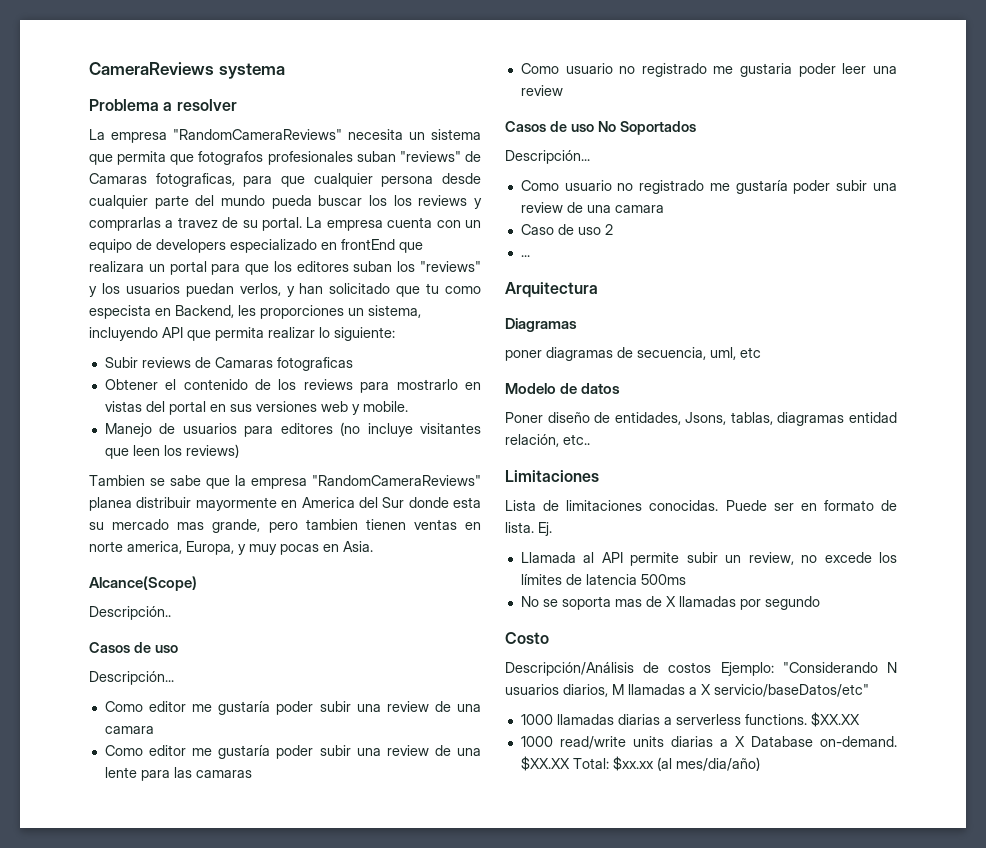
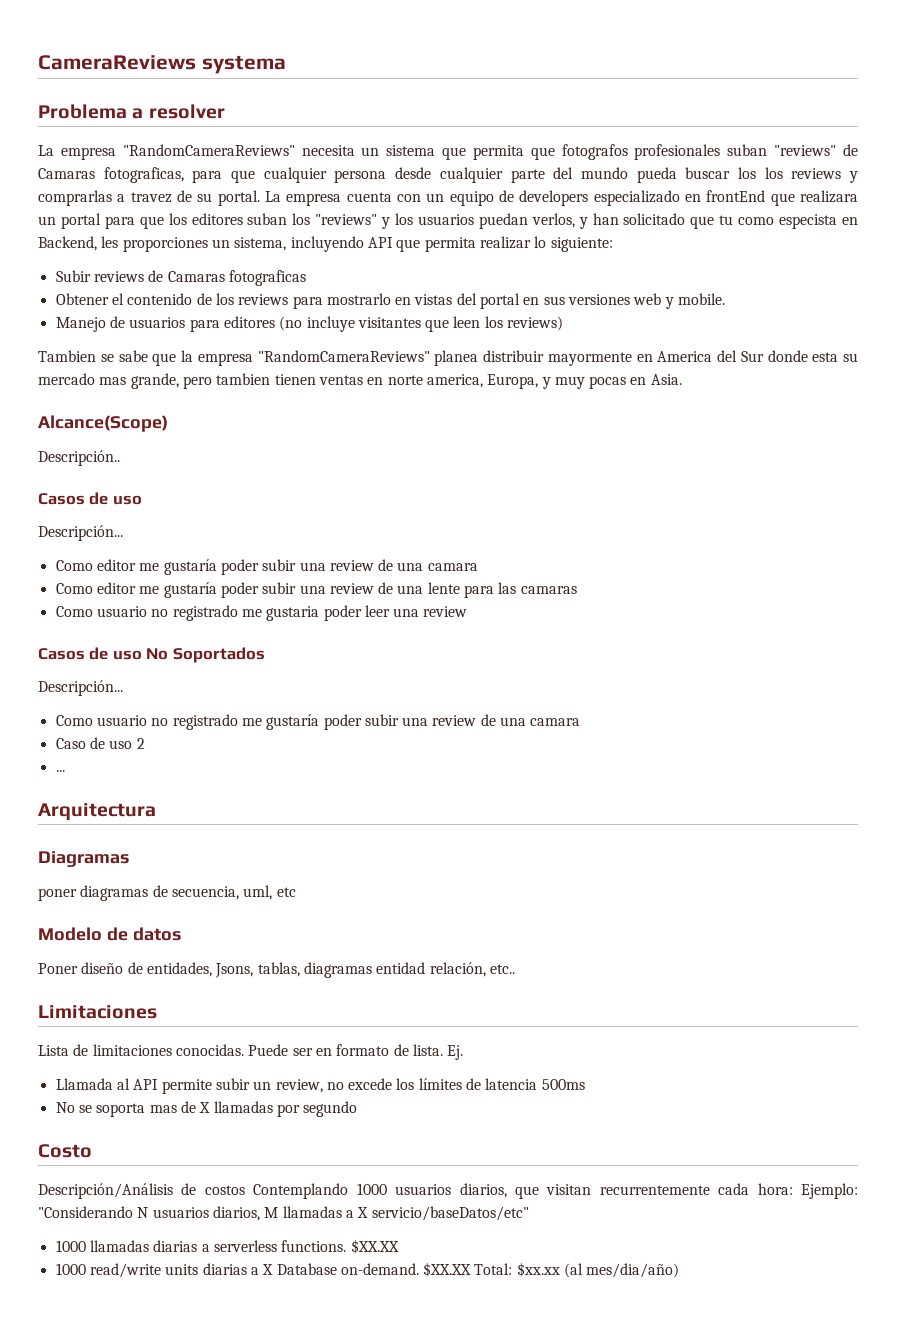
- Descripción/Análisis de costos Ejemplo: "Considerando N usuarios diarios, M llamadas a X servicio/baseDatos/etc"
+ Descripción/Análisis de costos Contemplando 1000 usuarios diarios, que visitan recurrentemente cada hora: Ejemplo: "Considerando N usuarios diarios, M llamadas a X servicio/baseDatos/etc"

